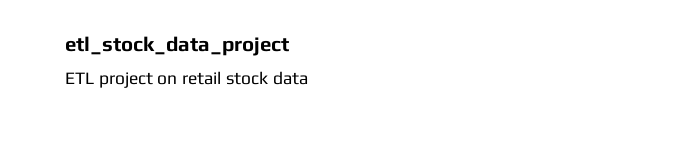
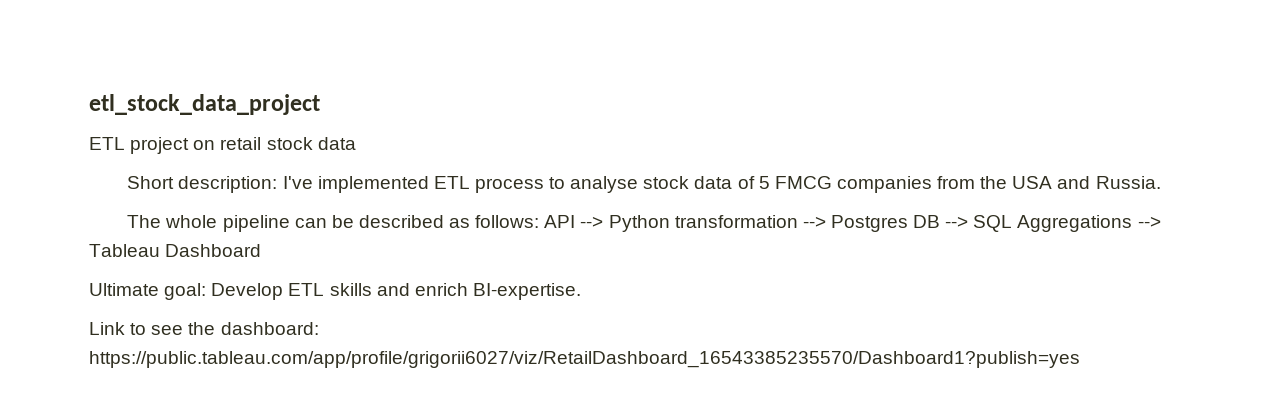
+ Short description: I've implemented ETL process to analyse stock data of 5 FMCG companies from the USA and Russia.
+ The whole pipeline can be described as follows: API --> Python transformation --> Postgres DB --> SQL Aggregations --> Tableau Dashboard
+ Ultimate goal: Develop ETL skills and enrich BI-expertise.
+ Link to see the dashboard: https://public.tableau.com/app/profile/grigorii6027/viz/RetailDashboard_16543385235570/Dashboard1?publish=yes

